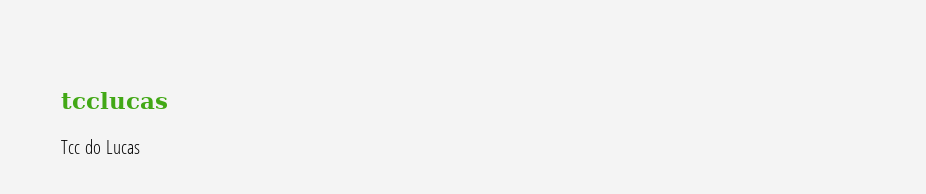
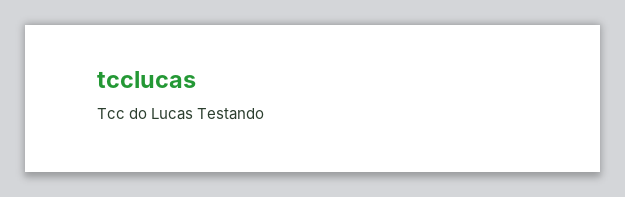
- Tcc do Lucas
+ Tcc do Lucas Testando

